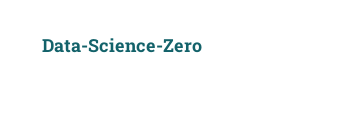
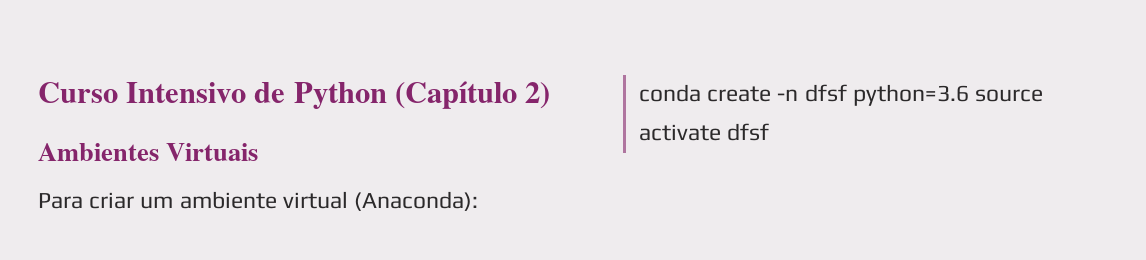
- Data-Science-Zero
+ Curso Intensivo de Python (Capítulo 2)
+ Ambientes Virtuais
+ Para criar um ambiente virtual (Anaconda):
+ conda create -n dfsf python=3.6 source activate dfsf

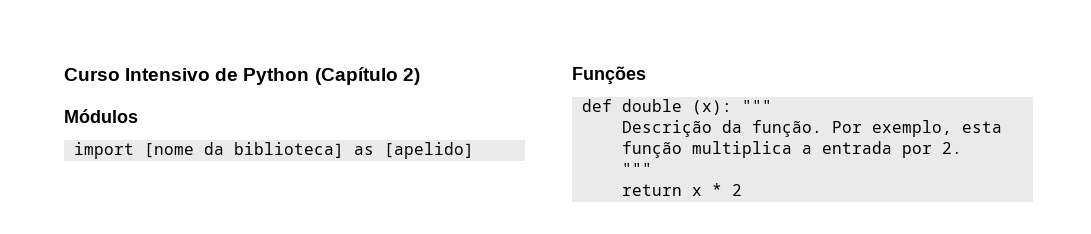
- Ambientes Virtuais
- Para criar um ambiente virtual (Anaconda):
- conda create -n dfsf python=3.6 source activate dfsf
+ Módulos
+ import [nome da biblioteca] as [apelido]
+ Funções
+ def double (x): """
+ Descrição da função. Por exemplo, esta função multiplica a entrada por 2.
+ """
+ return x * 2

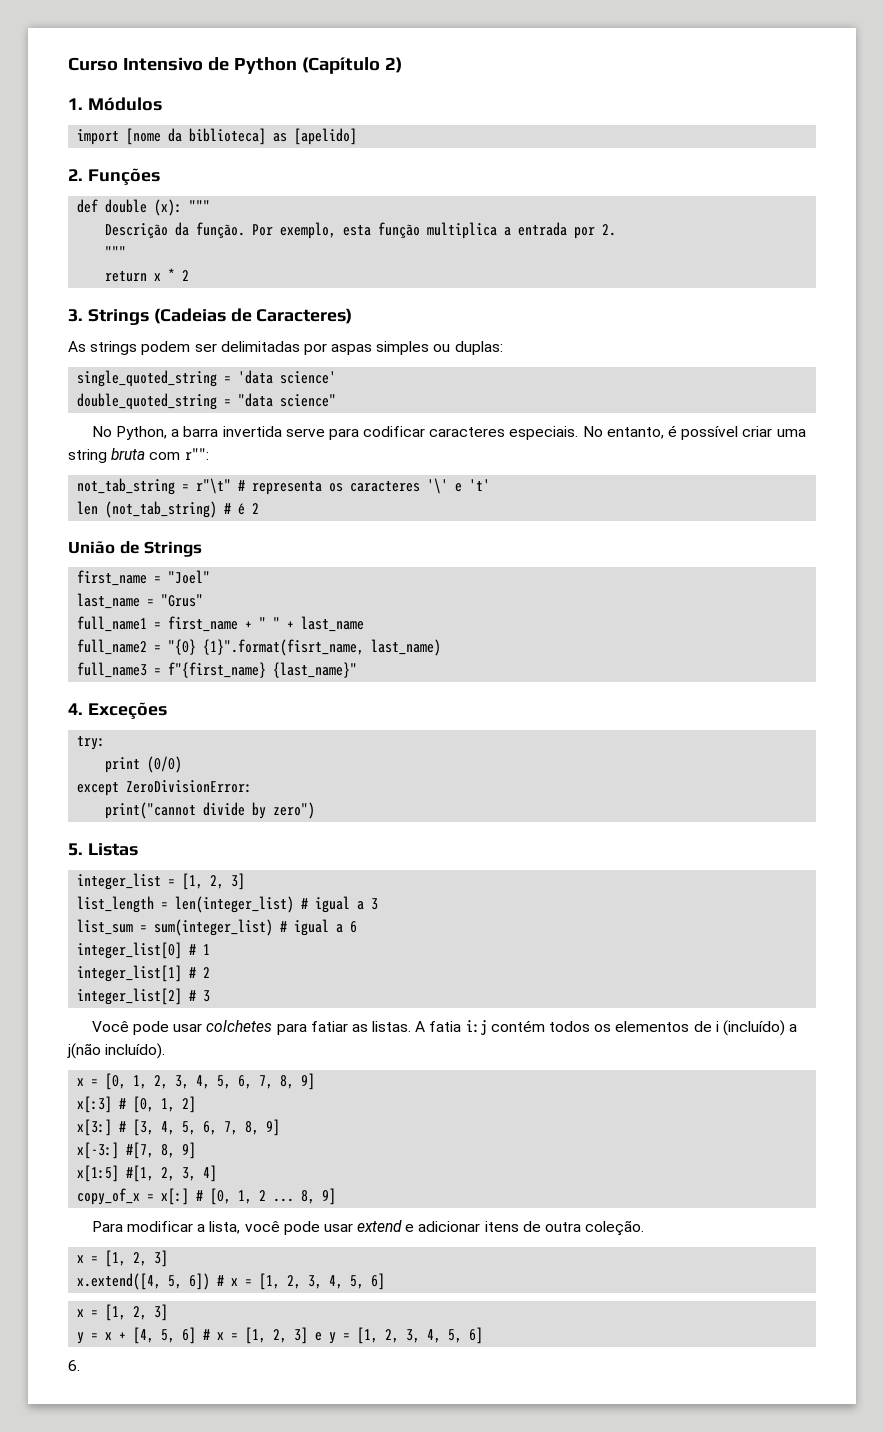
- Módulos
+ 1. Módulos
- Funções
+ 2. Funções
+ 3. Strings (Cadeias de Caracteres)
+ As strings podem ser delimitadas por aspas simples ou duplas:
+ single_quoted_string = 'data science'
+ double_quoted_string = "data science"
+ No Python, a barra invertida serve para codificar caracteres especiais. No entanto, é possível criar uma string bruta com r"":
+ not_tab_string = r"\t" # representa os caracteres '\' e 't'
+ len (not_tab_string) # é 2
+ União de Strings
+ first_name = "Joel"
+ last_name = "Grus"
+ full_name1 = first_name + " " + last_name
+ full_name2 = "{0} {1}".format(fisrt_name, last_name)
+ full_name3 = f"{first_name} {last_name}"
+ 4. Exceções
+ try:
+ print (0/0)
+ except ZeroDivisionError:
+ print("cannot divide by zero")
+ 5. Listas
+ integer_list = [1, 2, 3]
+ list_length = len(integer_list) # igual a 3
+ list_sum = sum(integer_list) # igual a 6
+ integer_list[0] # 1
+ integer_list[1] # 2
+ integer_list[2] # 3
+ Você pode usar colchetes para fatiar as listas. A fatia i:j contém todos os elementos de i (incluído) a j(não incluído).
+ x = [0, 1, 2, 3, 4, 5, 6, 7, 8, 9]
+ x[:3] # [0, 1, 2]
+ x[3:] # [3, 4, 5, 6, 7, 8, 9]
+ x[-3:] #[7, 8, 9]
+ x[1:5] #[1, 2, 3, 4]
+ copy_of_x = x[:] # [0, 1, 2 ... 8, 9]
+ Para modificar a lista, você pode usar extend e adicionar itens de outra coleção.
+ x = [1, 2, 3]
+ x.extend([4, 5, 6]) # x = [1, 2, 3, 4, 5, 6]
+ x = [1, 2, 3]
+ y = x + [4, 5, 6] # x = [1, 2, 3] e y = [1, 2, 3, 4, 5, 6]
+ 6.

